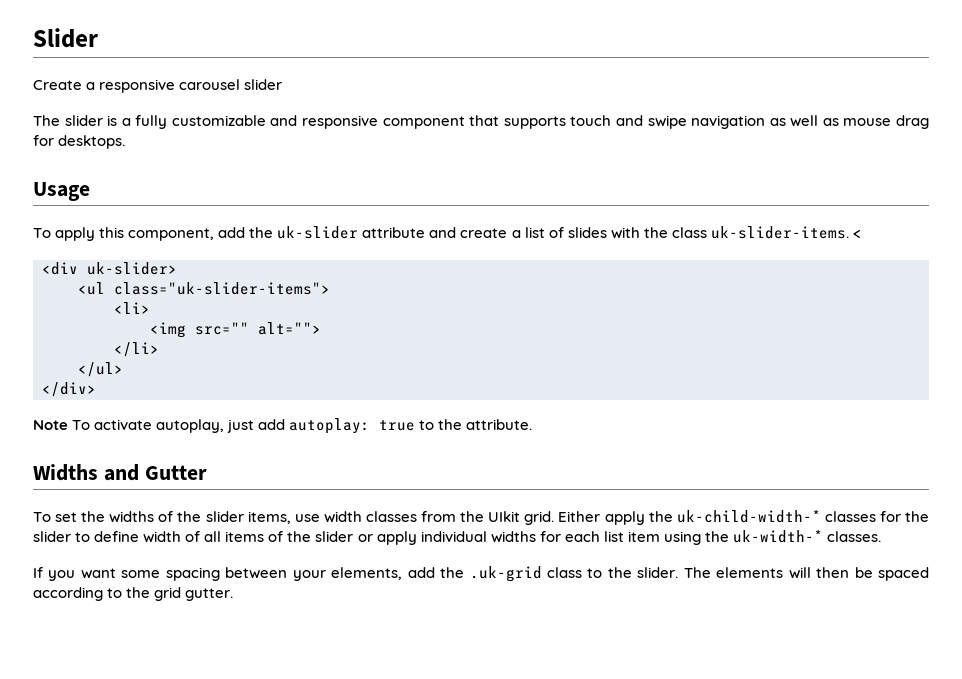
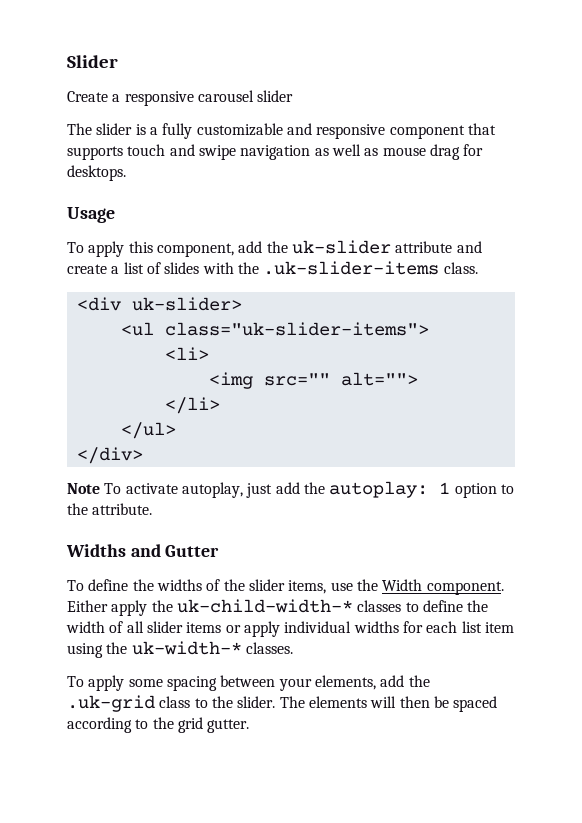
- To apply this component, add the uk-slider attribute and create a list of slides with the class uk-slider-items. <
+ To apply this component, add the uk-slider attribute and create a list of slides with the .uk-slider-items class.
- Note To activate autoplay, just add autoplay: true to the attribute.
+ Note To activate autoplay, just add the autoplay: 1 option to the attribute.
- To set the widths of the slider items, use width classes from the UIkit grid.
+ To define the widths of the slider items, use the Width component.
- Either apply the uk-child-width-* classes for the slider to define width of all items of the slider or apply individual widths for each list item using the uk-width-* classes.
+ Either apply the uk-child-width-* classes to define the width of all slider items or apply individual widths for each list item using the uk-width-* classes.
- If you want some spacing between your elements, add the .uk-grid class to the slider.
+ To apply some spacing between your elements, add the .uk-grid class to the slider.

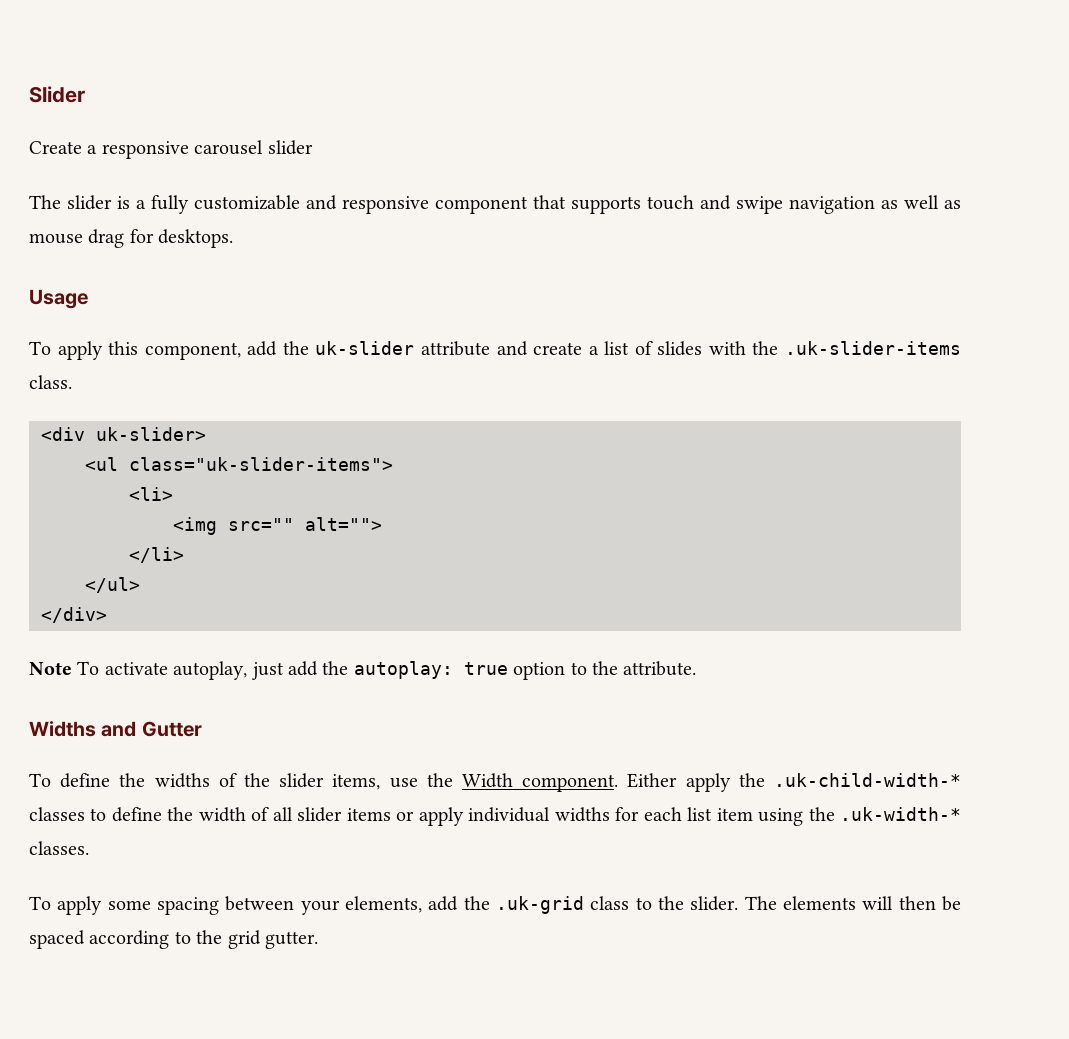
- Note To activate autoplay, just add the autoplay: 1 option to the attribute.
+ Note To activate autoplay, just add the autoplay: true option to the attribute.
- Either apply the uk-child-width-* classes to define the width of all slider items or apply individual widths for each list item using the uk-width-* classes.
+ Either apply the .uk-child-width-* classes to define the width of all slider items or apply individual widths for each list item using the .uk-width-* classes.

